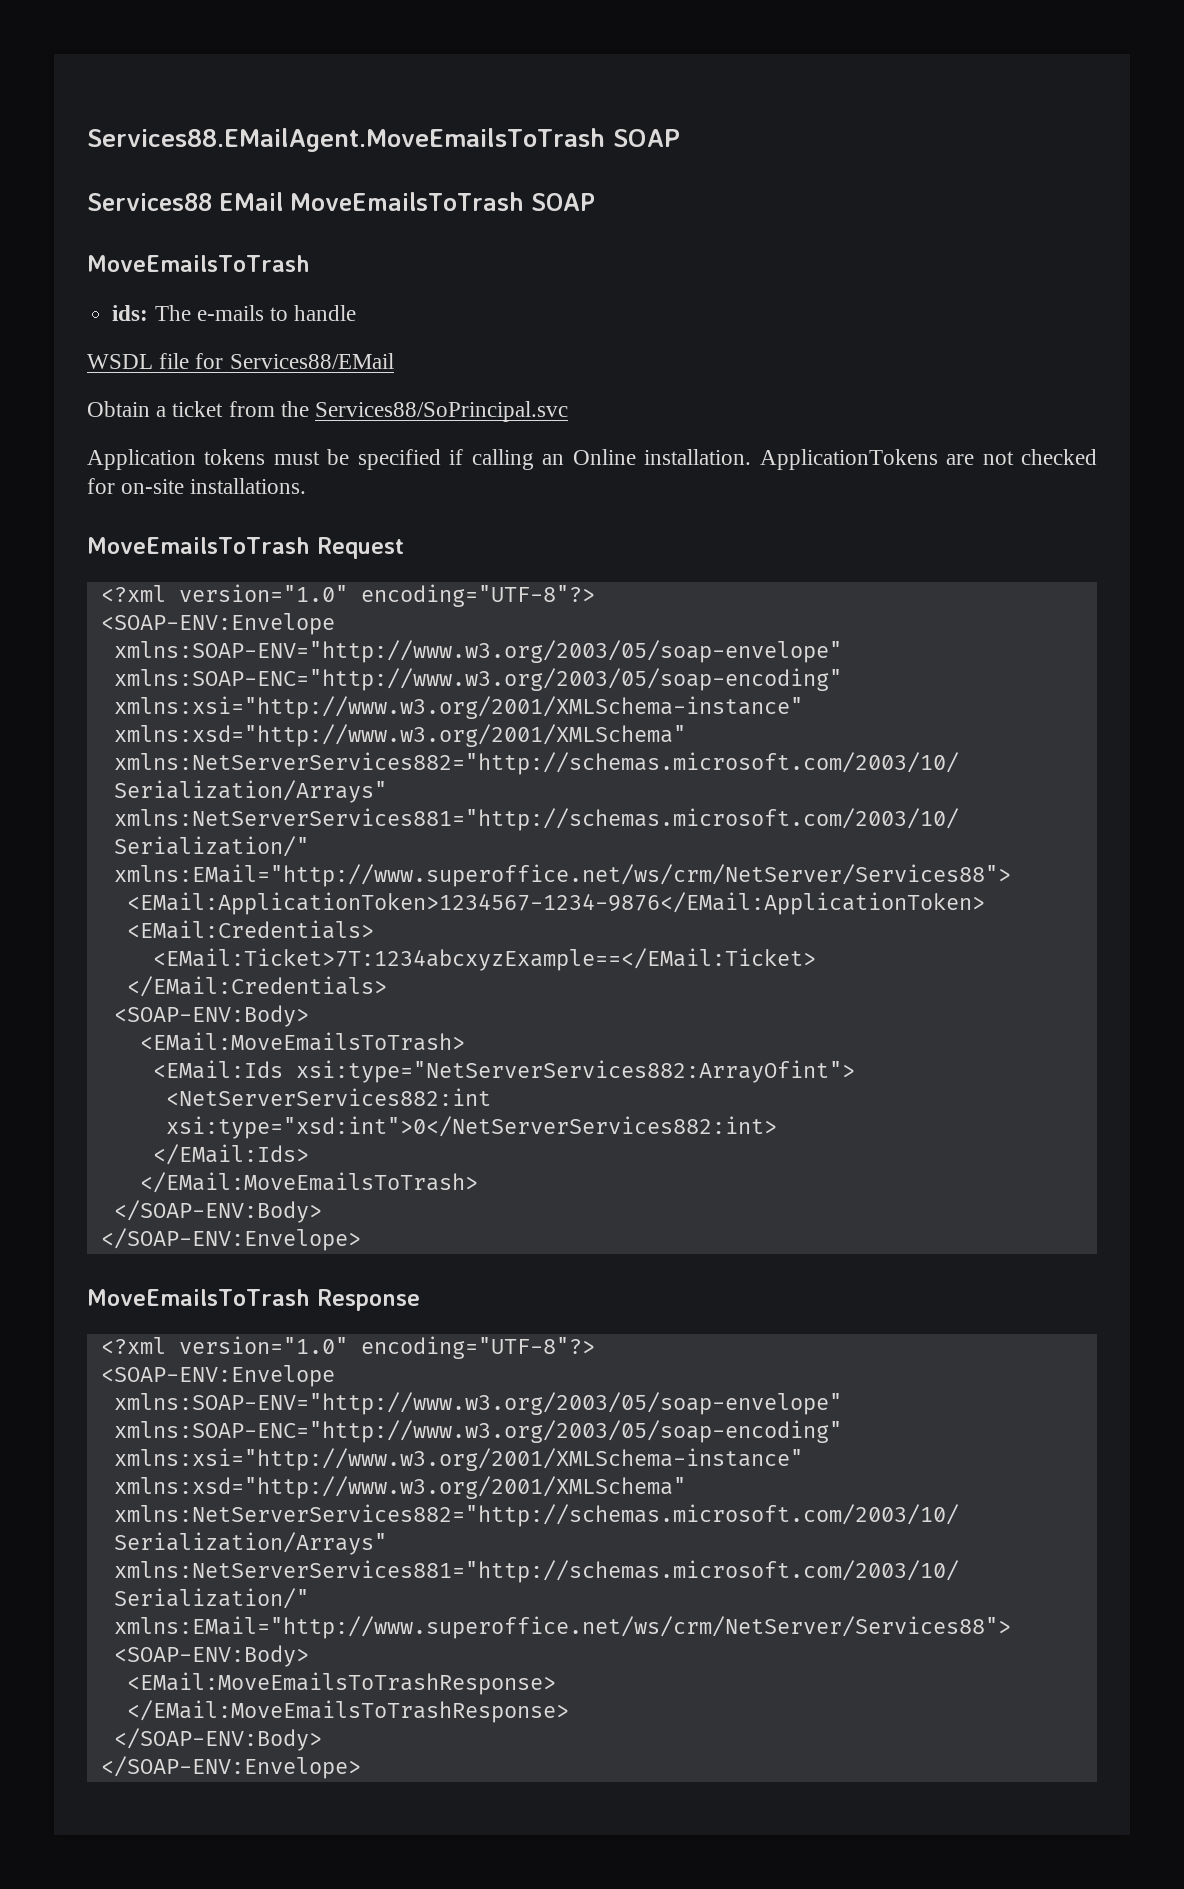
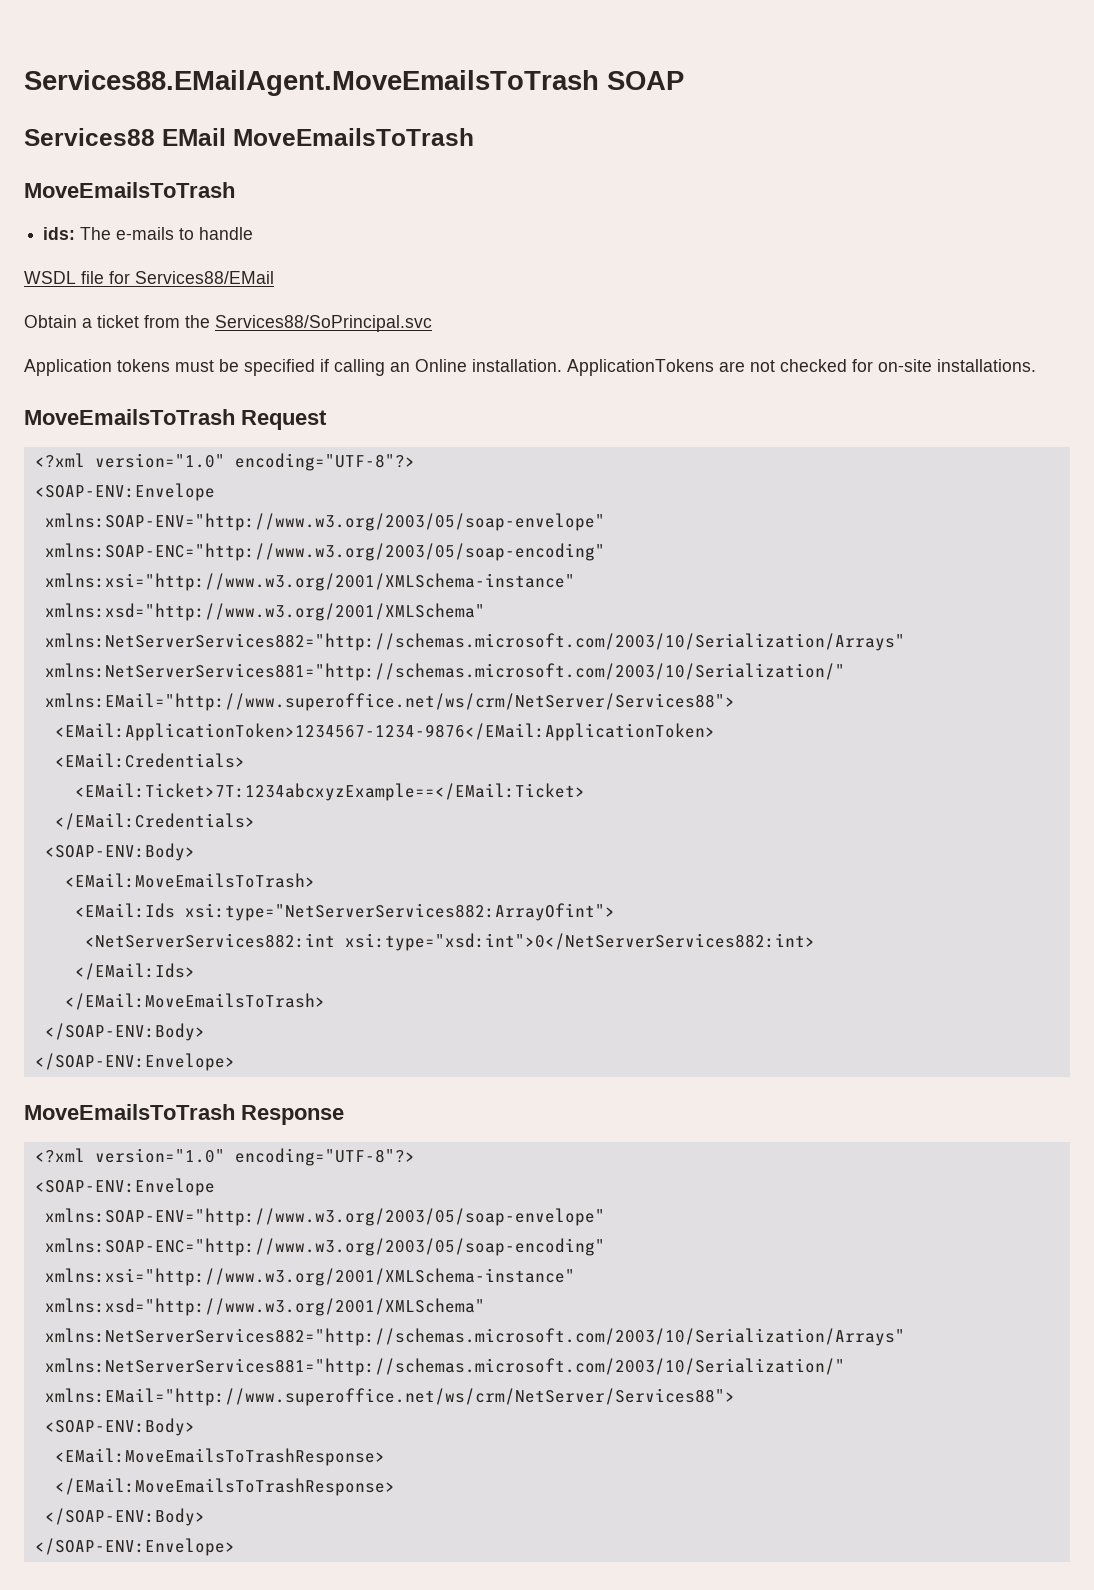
- Services88 EMail MoveEmailsToTrash SOAP
+ Services88 EMail MoveEmailsToTrash

